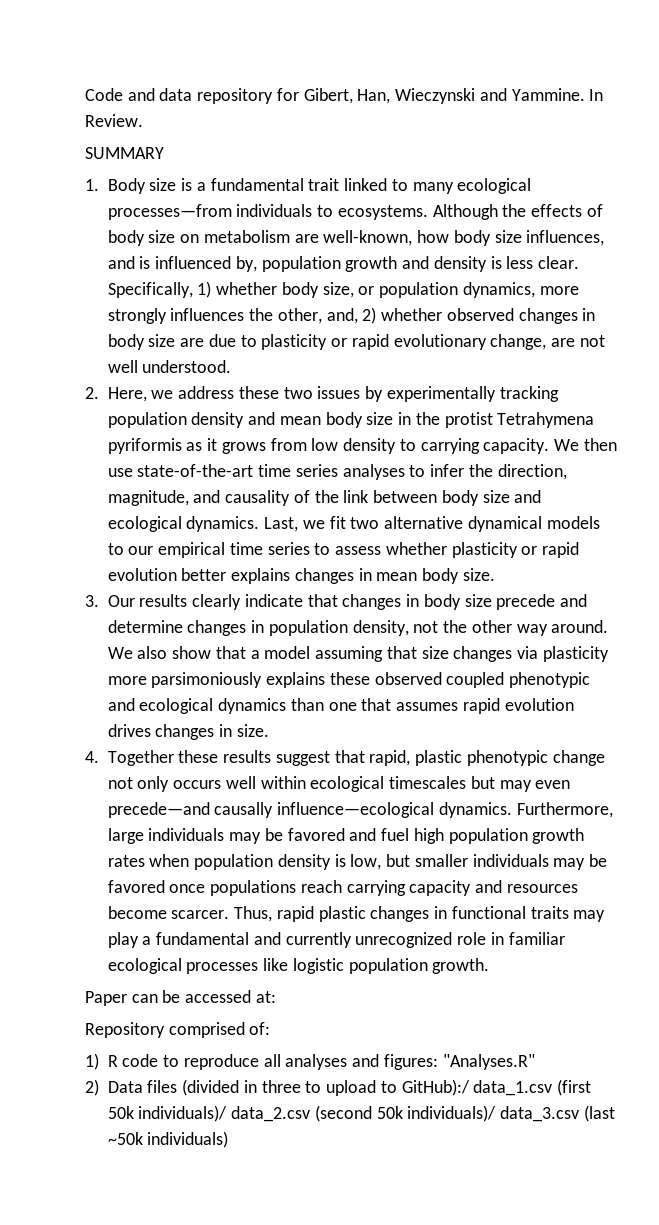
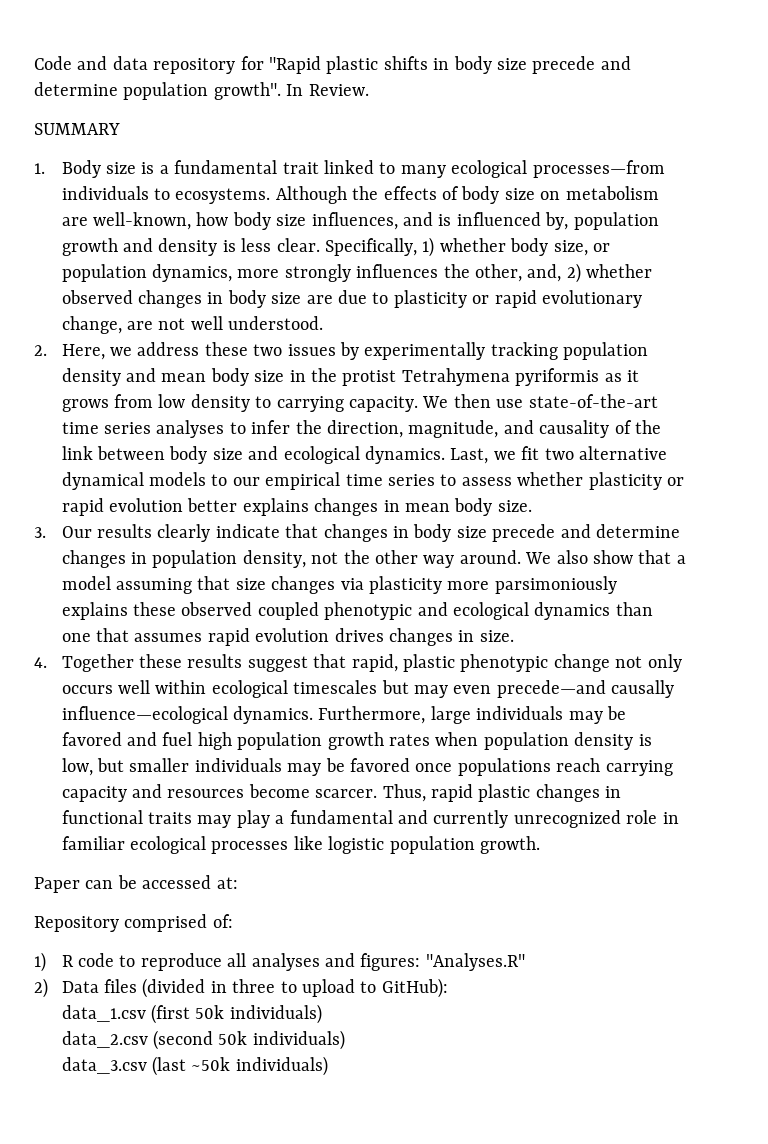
- Code and data repository for Gibert, Han, Wieczynski and Yammine.
+ Code and data repository for "Rapid plastic shifts in body size precede and determine population growth".
- 2) Data files (divided in three to upload to GitHub):/ data_1.csv (first 50k individuals)/ data_2.csv (second 50k individuals)/ data_3.csv (last ~50k individuals)
+ 2) Data files (divided in three to upload to GitHub):
+ data_1.csv (first 50k individuals)
+ data_2.csv (second 50k individuals)
+ data_3.csv (last ~50k individuals)

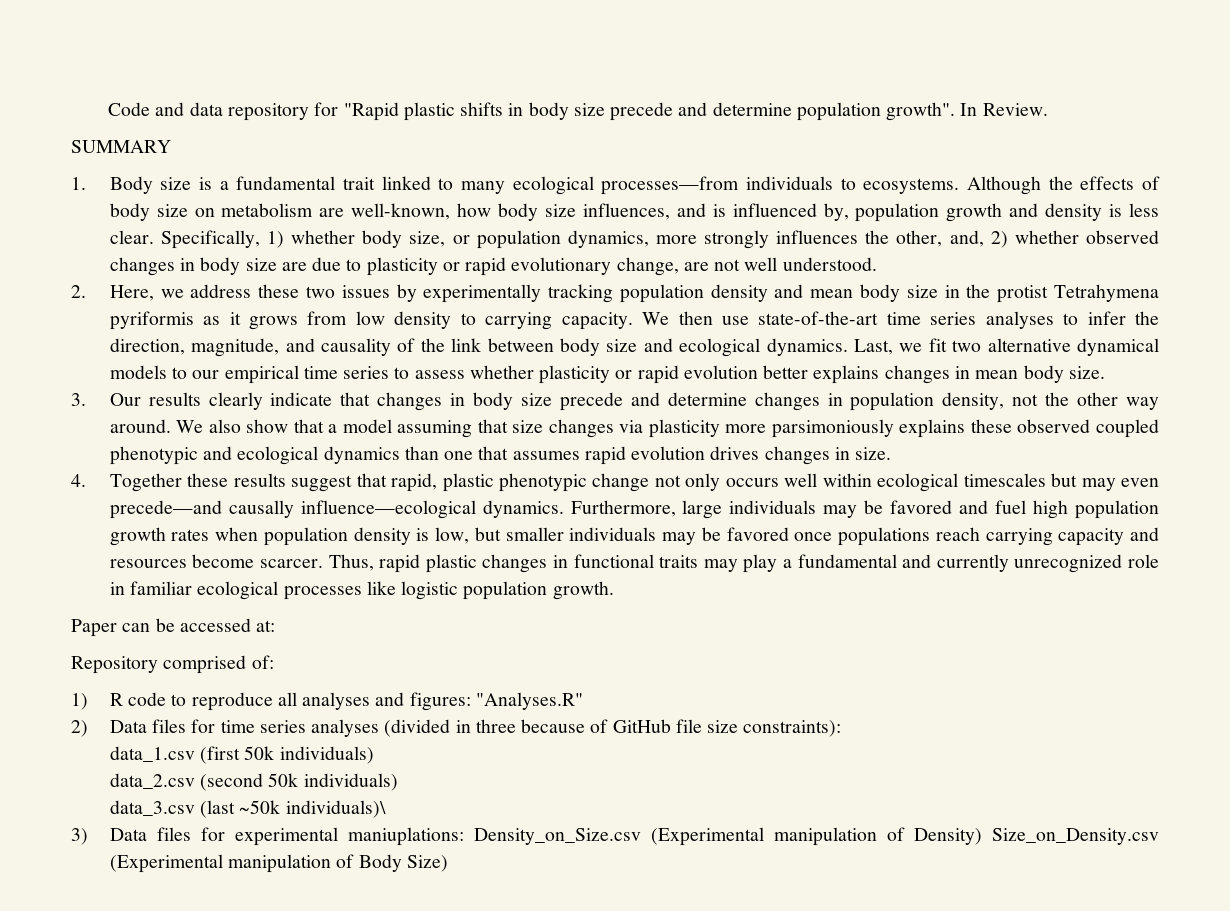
- 2) Data files (divided in three to upload to GitHub):
+ 2) Data files for time series analyses (divided in three because of GitHub file size constraints):
- data_3.csv (last ~50k individuals)
+ data_3.csv (last ~50k individuals)\
+ 3) Data files for experimental maniuplations: Density_on_Size.csv (Experimental manipulation of Density) Size_on_Density.csv (Experimental manipulation of Body Size)

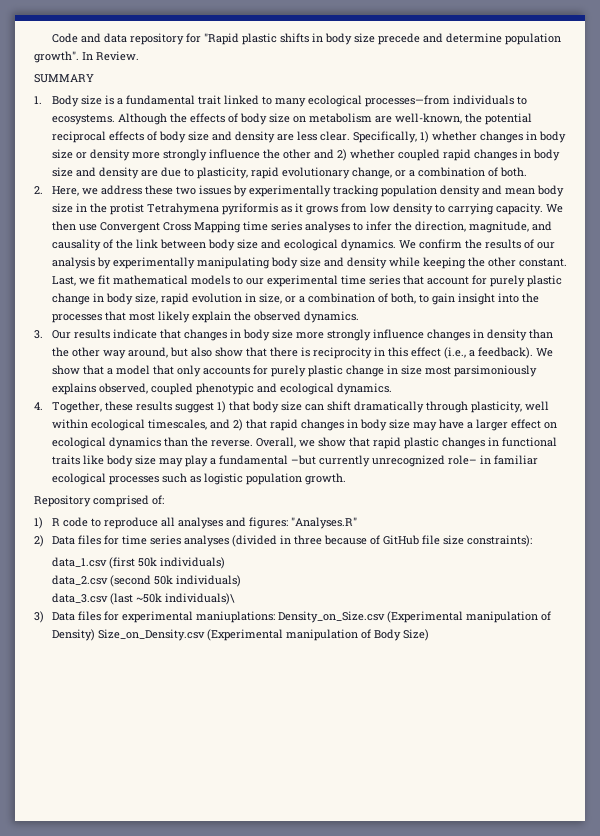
- Although the effects of body size on metabolism are well-known, how body size influences, and is influenced by, population growth and density is less clear.
+ Although the effects of body size on metabolism are well-known, the potential reciprocal effects of body size and density are less clear.
- Specifically, 1) whether body size, or population dynamics, more strongly influences the other, and, 2) whether observed changes in body size are due to plasticity or rapid evolutionary change, are not well understood.
+ Specifically, 1) whether changes in body size or density more strongly influence the other and 2) whether coupled rapid changes in body size and density are due to plasticity, rapid evolutionary change, or a combination of both.
- We then use state-of-the-art time series analyses to infer the direction, magnitude, and causality of the link between body size and ecological dynamics.
+ We then use Convergent Cross Mapping time series analyses to infer the direction, magnitude, and causality of the link between body size and ecological dynamics.
- Last, we fit two alternative dynamical models to our empirical time series to assess whether plasticity or rapid evolution better explains changes in mean body size.
+ We confirm the results of our analysis by experimentally manipulating body size and density while keeping the other constant. Last, we fit mathematical models to our experimental time series that account for purely plastic change in body size, rapid evolution in size, or a combination of both, to gain insight into the processes that most likely explain the observed dynamics.
- 3. Our results clearly indicate that changes in body size precede and determine changes in population density, not the other way around. We also show that a model assuming that size changes via plasticity more parsimoniously explains these observed coupled phenotypic and ecological dynamics than one that assumes rapid evolution drives changes in size.
+ 3. Our results indicate that changes in body size more strongly influence changes in density than the other way around, but also show that there is reciprocity in this effect (i.e., a feedback). We show that a model that only accounts for purely plastic change in size most parsimoniously explains observed, coupled phenotypic and ecological dynamics.
- 4. Together these results suggest that rapid, plastic phenotypic change not only occurs well within ecological timescales but may even precede—and causally influence—ecological dynamics. Furthermore, large individuals may be favored and fuel high population growth rates when population density is low, but smaller individuals may be favored once populations reach carrying capacity and resources become scarcer. Thus, rapid plastic changes in functional traits may play a fundamental and currently unrecognized role in familiar ecological processes like logistic population growth.
+ 4. Together, these results suggest 1) that body size can shift dramatically through plasticity, well within ecological timescales, and 2) that rapid changes in body size may have a larger effect on ecological dynamics than the reverse. Overall, we show that rapid plastic changes in functional traits like body size may play a fundamental –but currently unrecognized role– in familiar ecological processes such as logistic population growth.
- Paper can be accessed at:

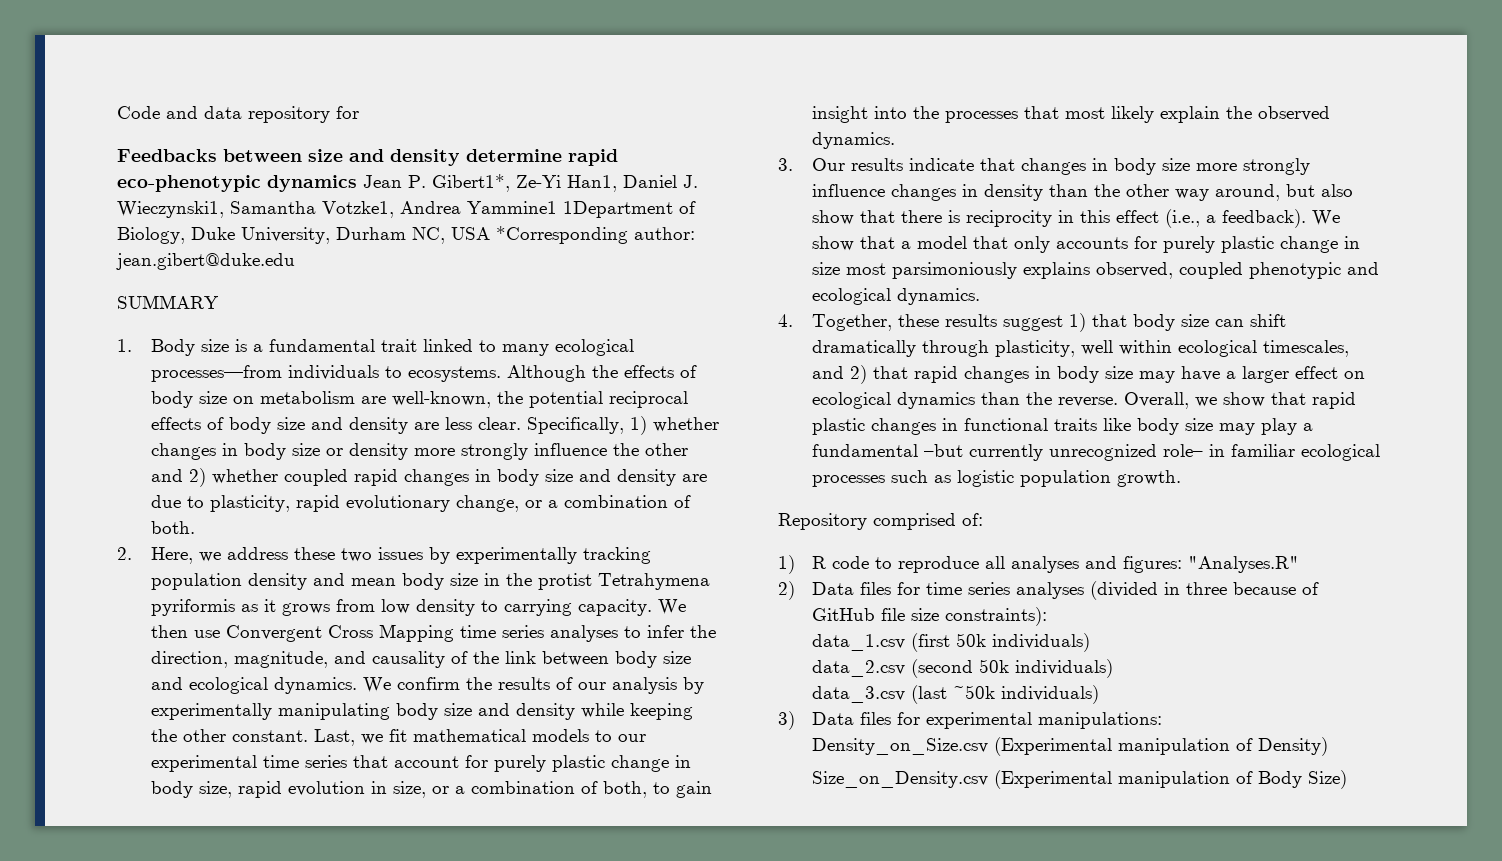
- Code and data repository for "Rapid plastic shifts in body size precede and determine population growth". In Review.
+ Code and data repository for
+ Feedbacks between size and density determine rapid eco-phenotypic dynamics Jean P. Gibert1*, Ze-Yi Han1, Daniel J. Wieczynski1, Samantha Votzke1, Andrea Yammine1 1Department of Biology, Duke University, Durham NC, USA *Corresponding author: jean.gibert@duke.edu
- data_3.csv (last ~50k individuals)\
+ data_3.csv (last ~50k individuals)
- 3) Data files for experimental maniuplations: Density_on_Size.csv (Experimental manipulation of Density) Size_on_Density.csv (Experimental manipulation of Body Size)
+ 3) Data files for experimental manipulations:
+ Density_on_Size.csv (Experimental manipulation of Density)
+ Size_on_Density.csv (Experimental manipulation of Body Size)

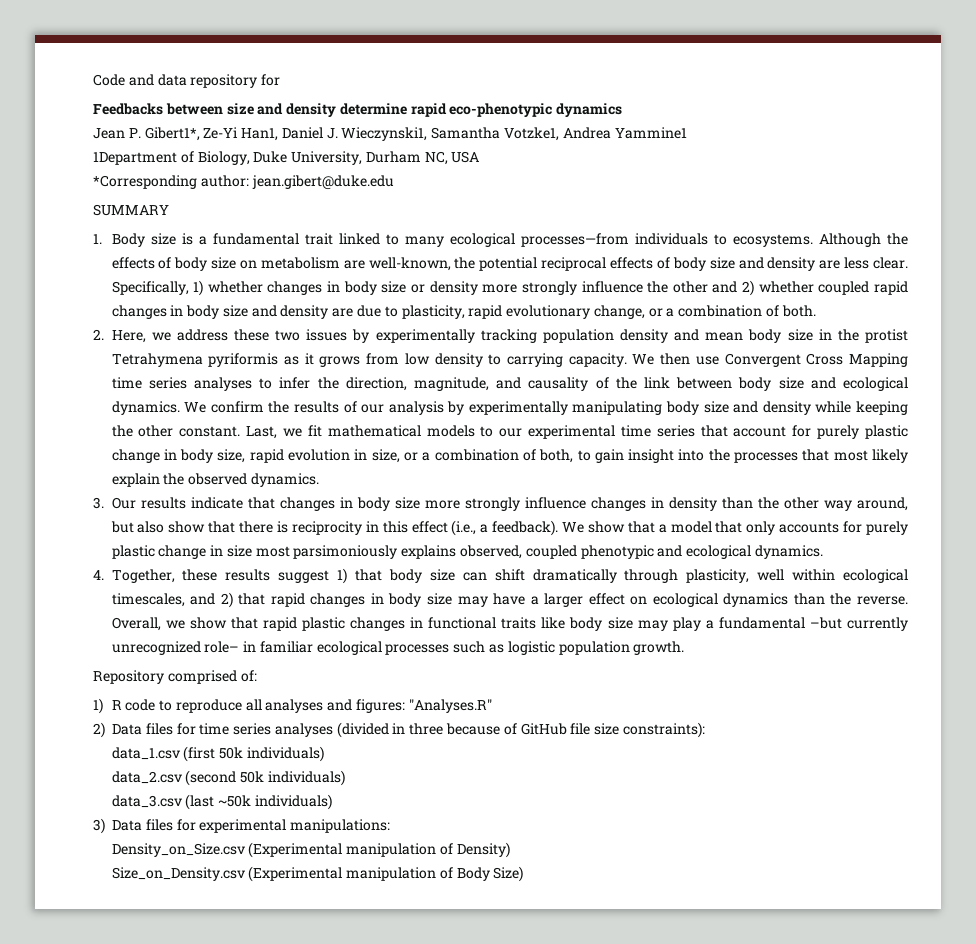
- Feedbacks between size and density determine rapid eco-phenotypic dynamics Jean P. Gibert1*, Ze-Yi Han1, Daniel J. Wieczynski1, Samantha Votzke1, Andrea Yammine1 1Department of Biology, Duke University, Durham NC, USA *Corresponding author: jean.gibert@duke.edu
+ Feedbacks between size and density determine rapid eco-phenotypic dynamics
+ Jean P. Gibert1*, Ze-Yi Han1, Daniel J. Wieczynski1, Samantha Votzke1, Andrea Yammine1
+ 1Department of Biology, Duke University, Durham NC, USA
+ *Corresponding author: jean.gibert@duke.edu

